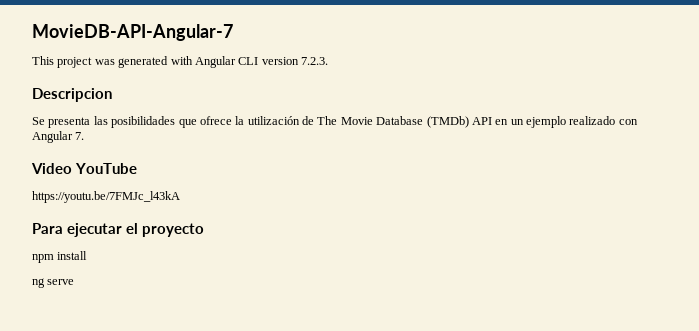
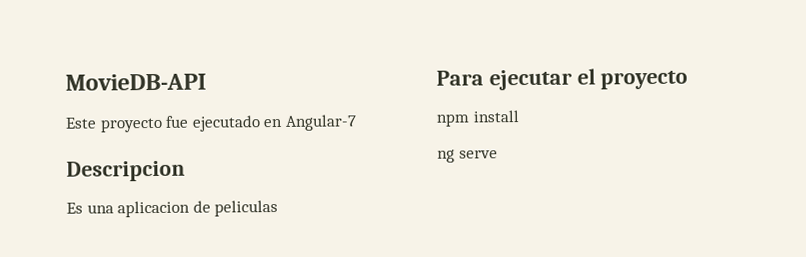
- MovieDB-API-Angular-7
- This project was generated with Angular CLI version 7.2.3.
+ MovieDB-API
+ Este proyecto fue ejecutado en Angular-7
  Descripcion
- Se presenta las posibilidades que ofrece la utilización de The Movie Database (TMDb) API en un ejemplo realizado con Angular 7.
- Video YouTube
- https://youtu.be/7FMJc_l43kA
+ Es una aplicacion de peliculas

